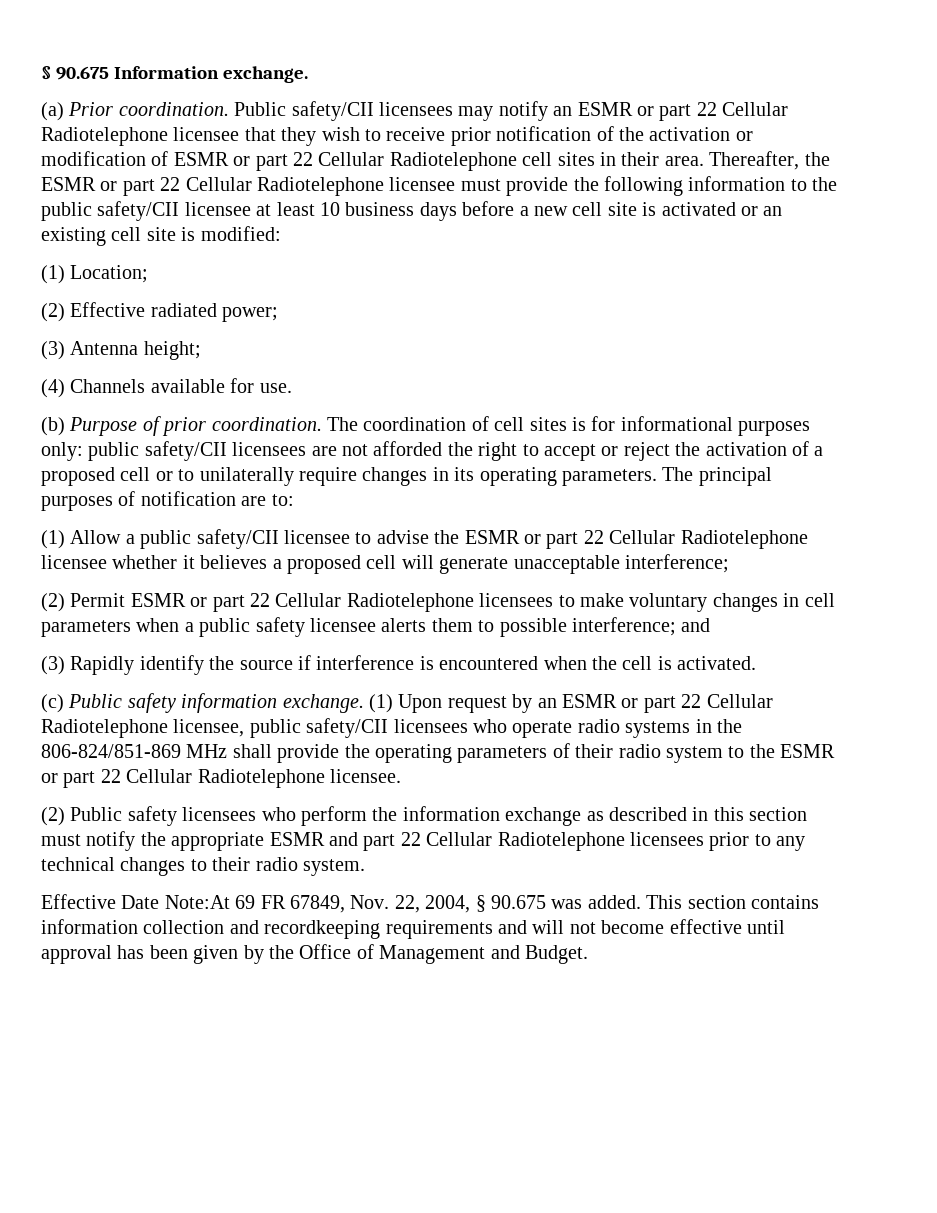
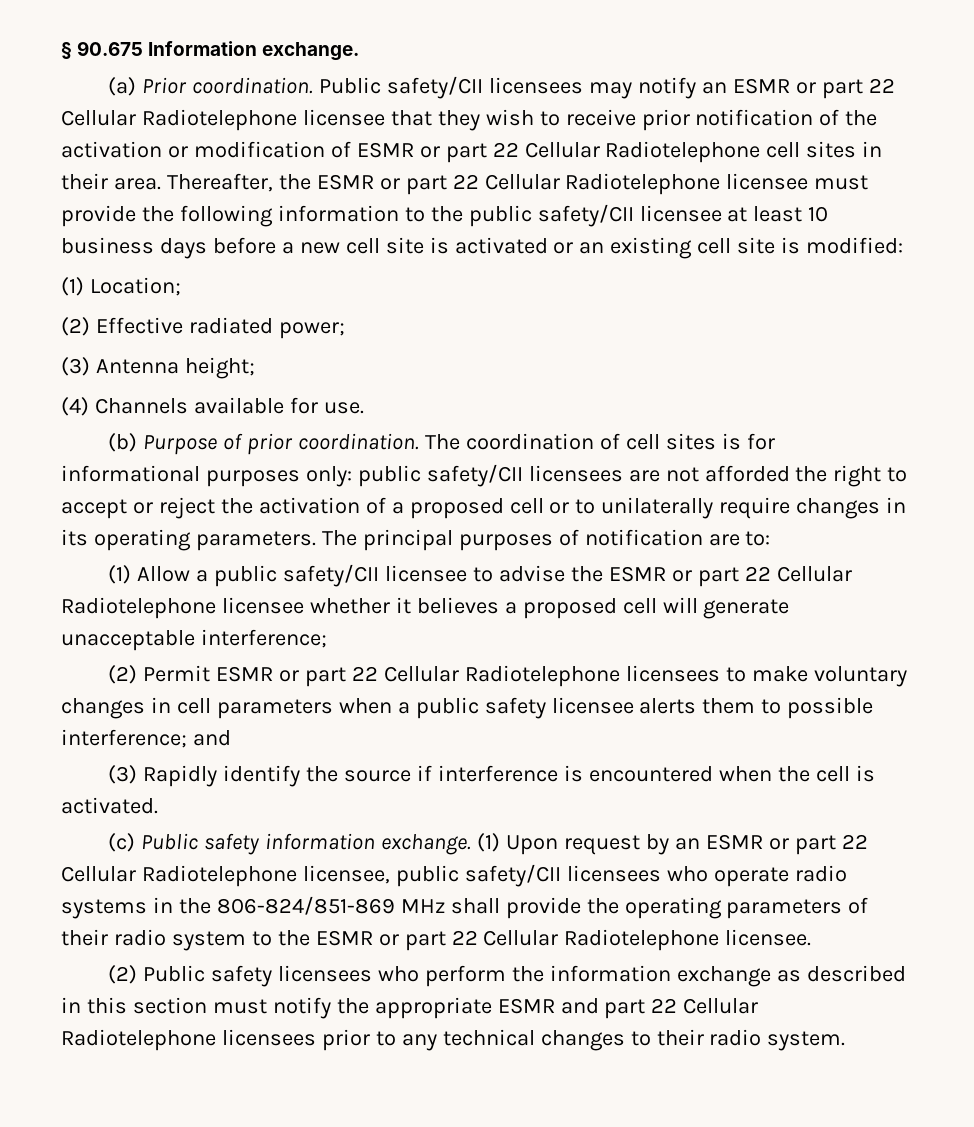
- Effective Date Note:At 69 FR 67849, Nov. 22, 2004, § 90.675 was added. This section contains information collection and recordkeeping requirements and will not become effective until approval has been given by the Office of Management and Budget.

